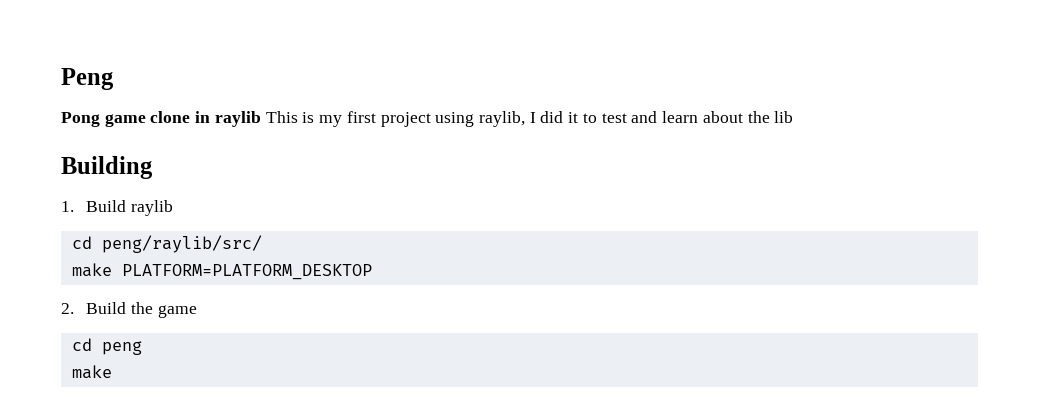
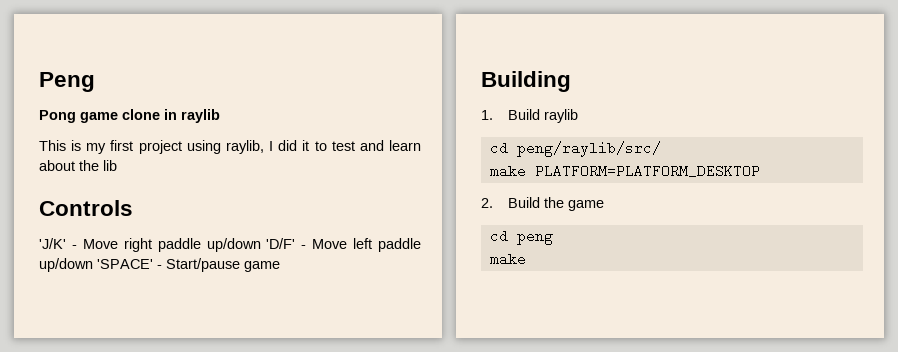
- Pong game clone in raylib This is my first project using raylib, I did it to test and learn about the lib
+ Pong game clone in raylib
+ This is my first project using raylib, I did it to test and learn about the lib
+ Controls
+ 'J/K' - Move right paddle up/down 'D/F' - Move left paddle up/down 'SPACE' - Start/pause game

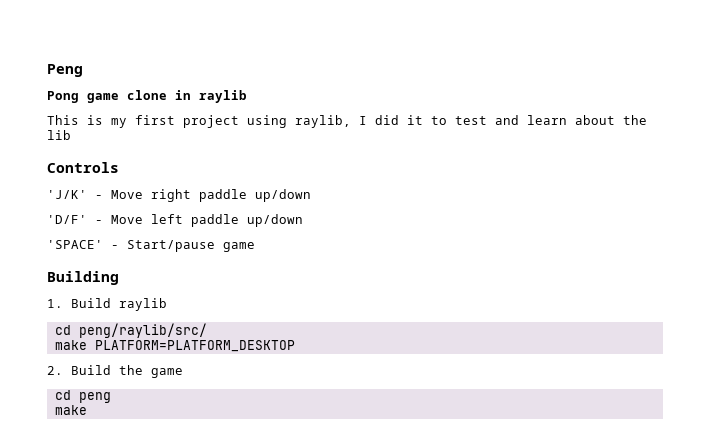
- 'J/K' - Move right paddle up/down 'D/F' - Move left paddle up/down 'SPACE' - Start/pause game
+ 'J/K' - Move right paddle up/down
+ 'D/F' - Move left paddle up/down
+ 'SPACE' - Start/pause game

